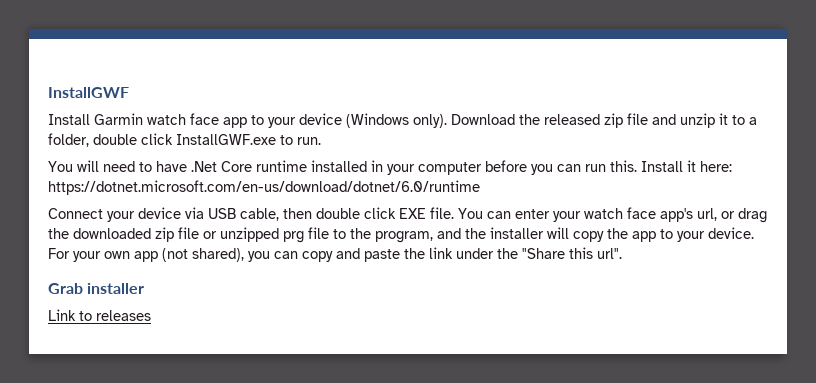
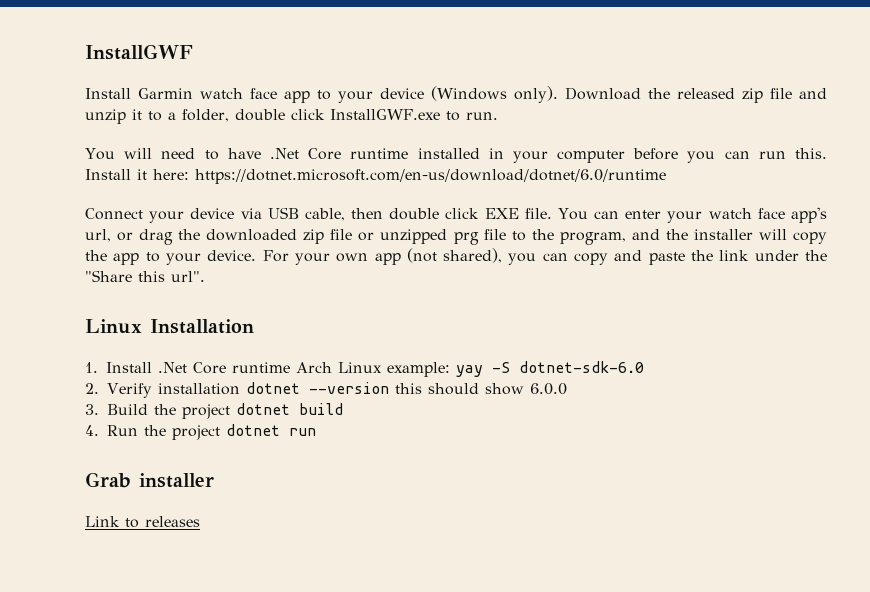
+ Linux Installation
+ 1. Install .Net Core runtime Arch Linux example: yay -S dotnet-sdk-6.0
+ 2. Verify installation dotnet --version this should show 6.0.0
+ 3. Build the project dotnet build
+ 4. Run the project dotnet run

